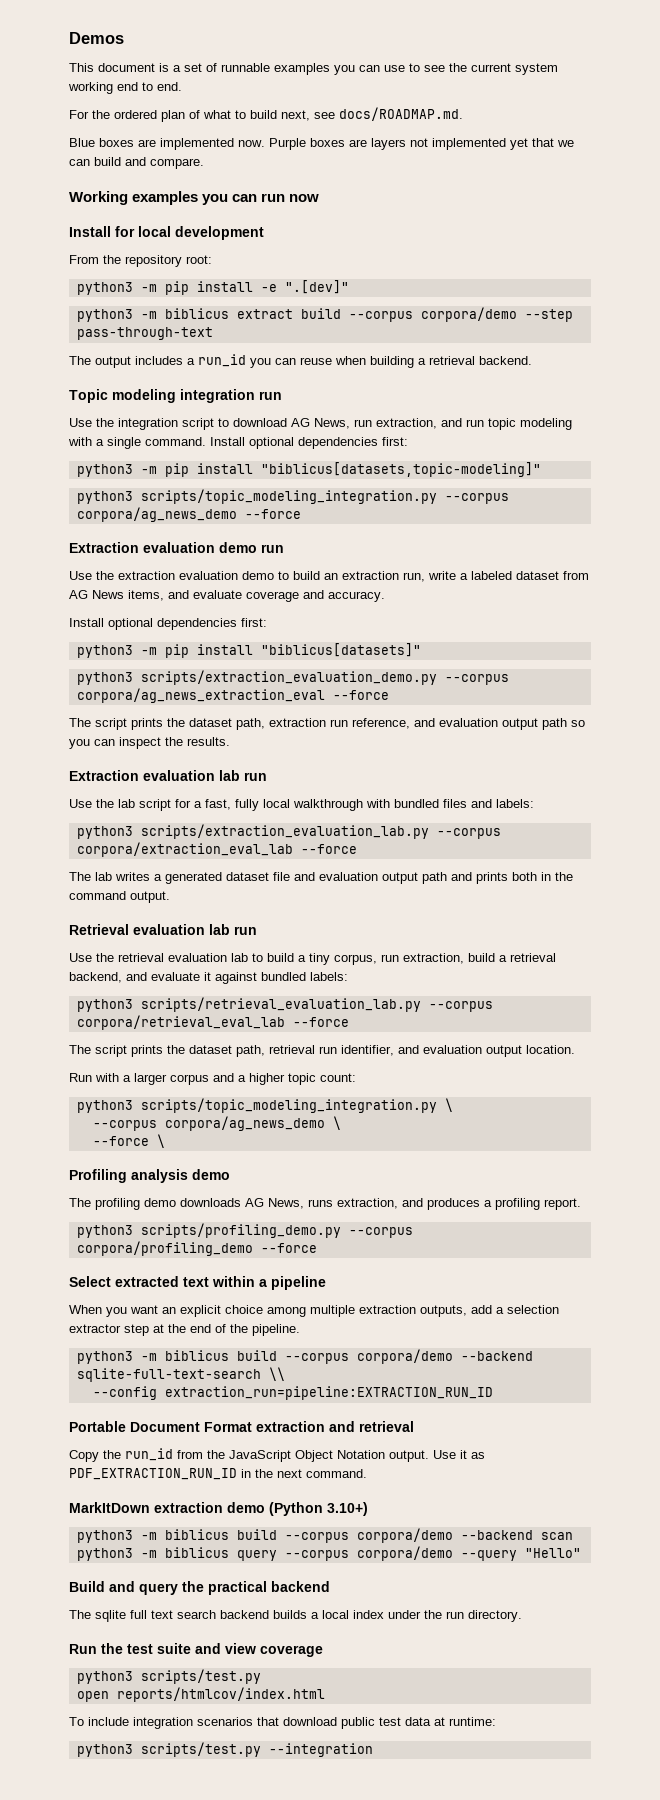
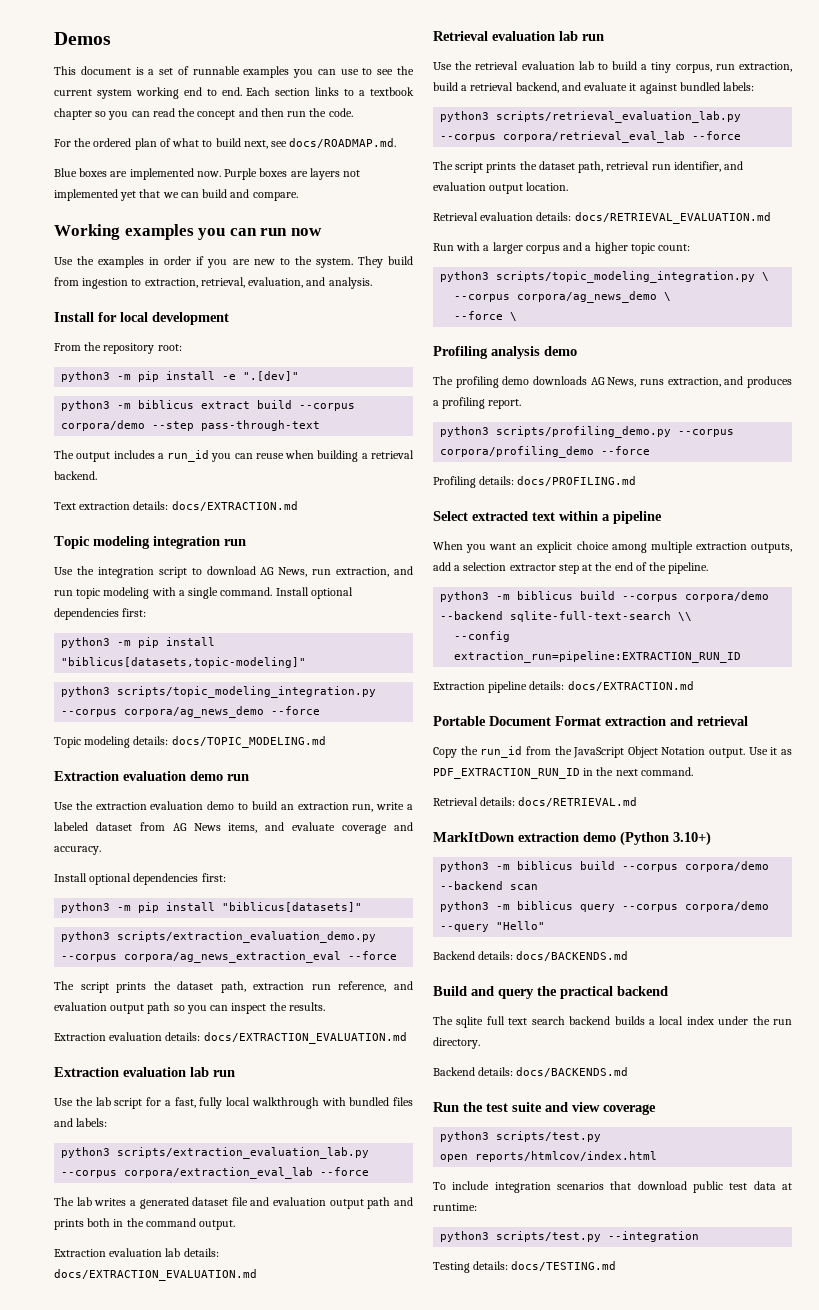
+ Each section links to a textbook chapter so you can read the concept and then run the code.
+ Use the examples in order if you are new to the system. They build from ingestion to extraction, retrieval, evaluation, and analysis.
+ Text extraction details: docs/EXTRACTION.md
+ Topic modeling details: docs/TOPIC_MODELING.md
+ Extraction evaluation details: docs/EXTRACTION_EVALUATION.md
+ Extraction evaluation lab details: docs/EXTRACTION_EVALUATION.md
+ Retrieval evaluation details: docs/RETRIEVAL_EVALUATION.md
+ Profiling details: docs/PROFILING.md
+ Extraction pipeline details: docs/EXTRACTION.md
+ Retrieval details: docs/RETRIEVAL.md
  python3 -m biblicus query --corpus corpora/demo --query "Hello"
+ Backend details: docs/BACKENDS.md
  The sqlite full text search backend builds a local index under the run directory.
+ Backend details: docs/BACKENDS.md
+ Testing details: docs/TESTING.md

